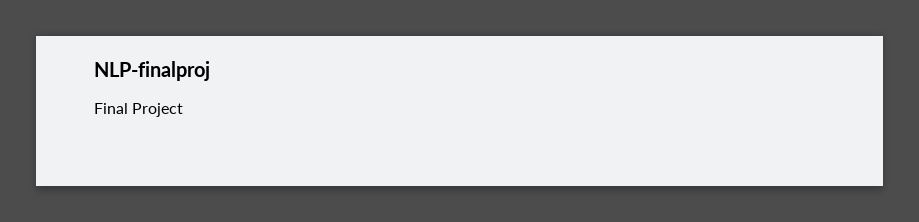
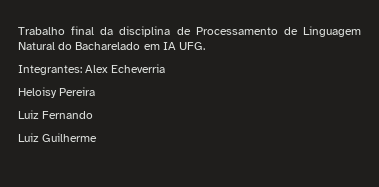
- NLP-finalproj
- Final Project
+ Trabalho final da disciplina de Processamento de Linguagem Natural do Bacharelado em IA UFG.
+ Integrantes: Alex Echeverria
+ Heloisy Pereira
+ Luiz Fernando
+ Luiz Guilherme

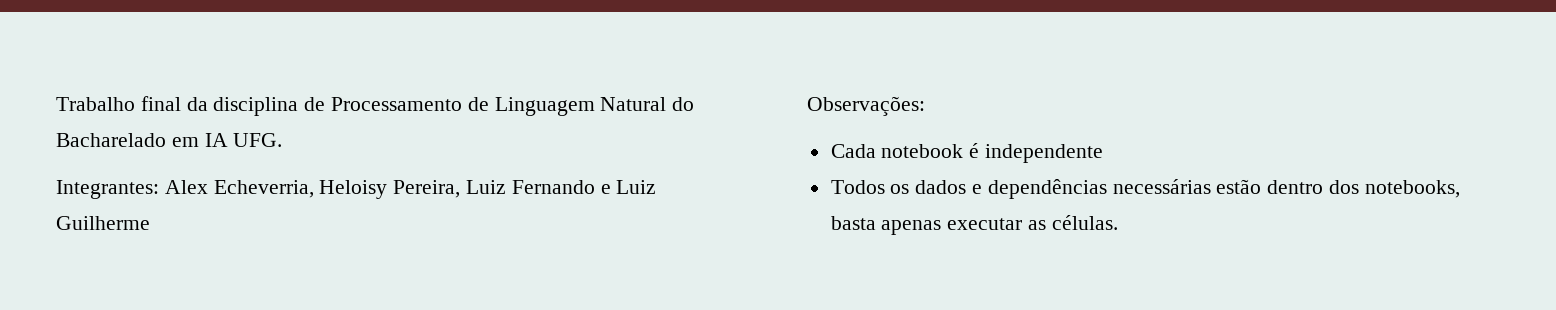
- Integrantes: Alex Echeverria
- Heloisy Pereira
- Luiz Fernando
- Luiz Guilherme
+ Integrantes: Alex Echeverria, Heloisy Pereira, Luiz Fernando e Luiz Guilherme
+ Observações:
+ Cada notebook é independente
+ Todos os dados e dependências necessárias estão dentro dos notebooks, basta apenas executar as células.

